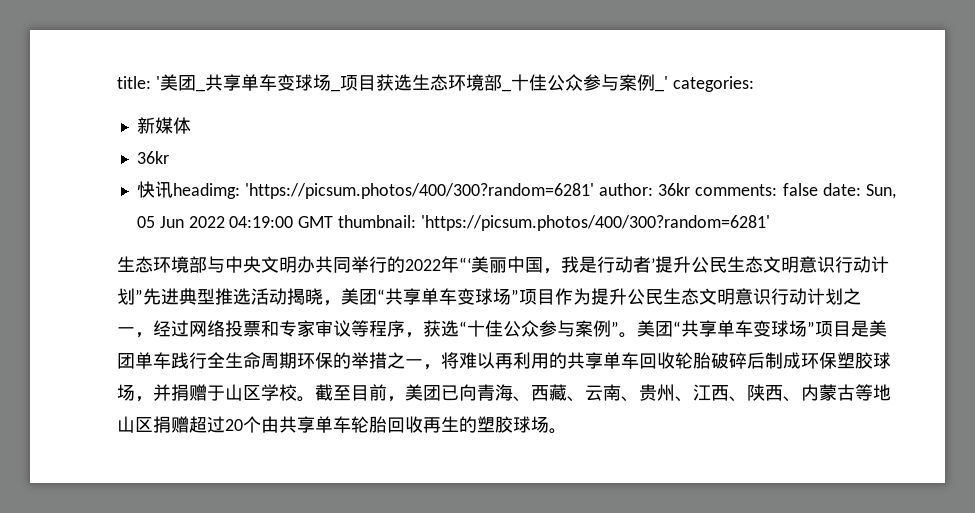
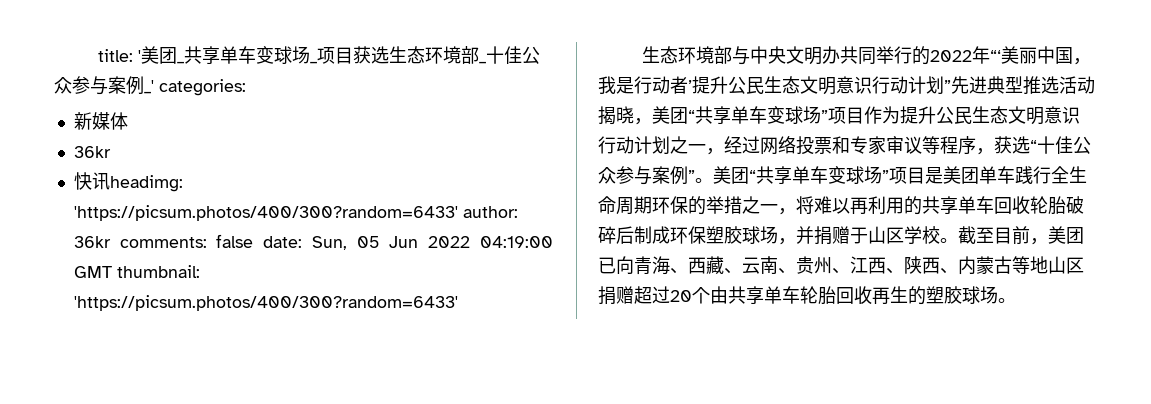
- 快讯headimg: 'https://picsum.photos/400/300?random=6281' author: 36kr comments: false date: Sun, 05 Jun 2022 04:19:00 GMT thumbnail: 'https://picsum.photos/400/300?random=6281'
+ 快讯headimg: 'https://picsum.photos/400/300?random=6433' author: 36kr comments: false date: Sun, 05 Jun 2022 04:19:00 GMT thumbnail: 'https://picsum.photos/400/300?random=6433'

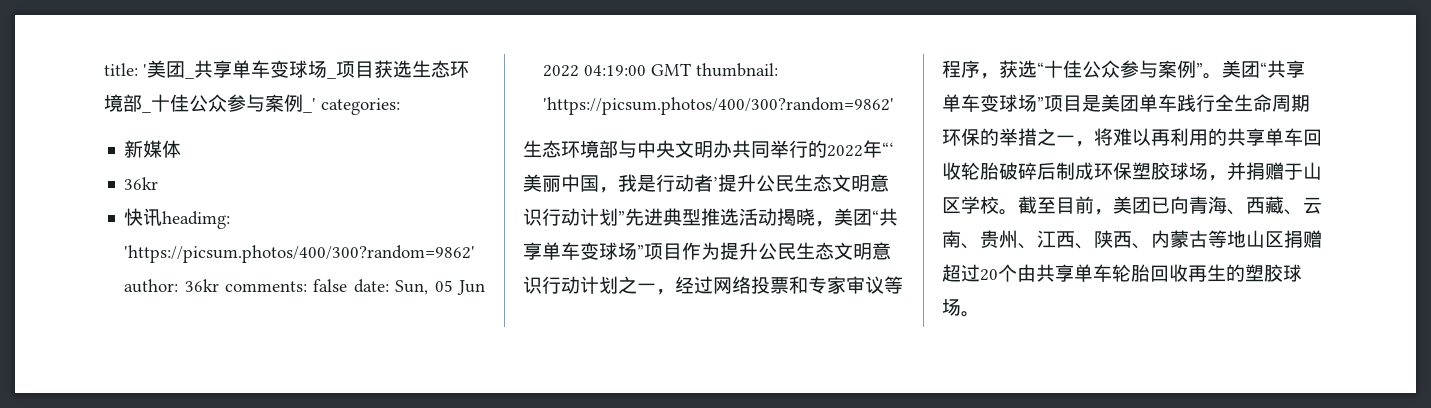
- 快讯headimg: 'https://picsum.photos/400/300?random=6433' author: 36kr comments: false date: Sun, 05 Jun 2022 04:19:00 GMT thumbnail: 'https://picsum.photos/400/300?random=6433'
+ 快讯headimg: 'https://picsum.photos/400/300?random=9862' author: 36kr comments: false date: Sun, 05 Jun 2022 04:19:00 GMT thumbnail: 'https://picsum.photos/400/300?random=9862'

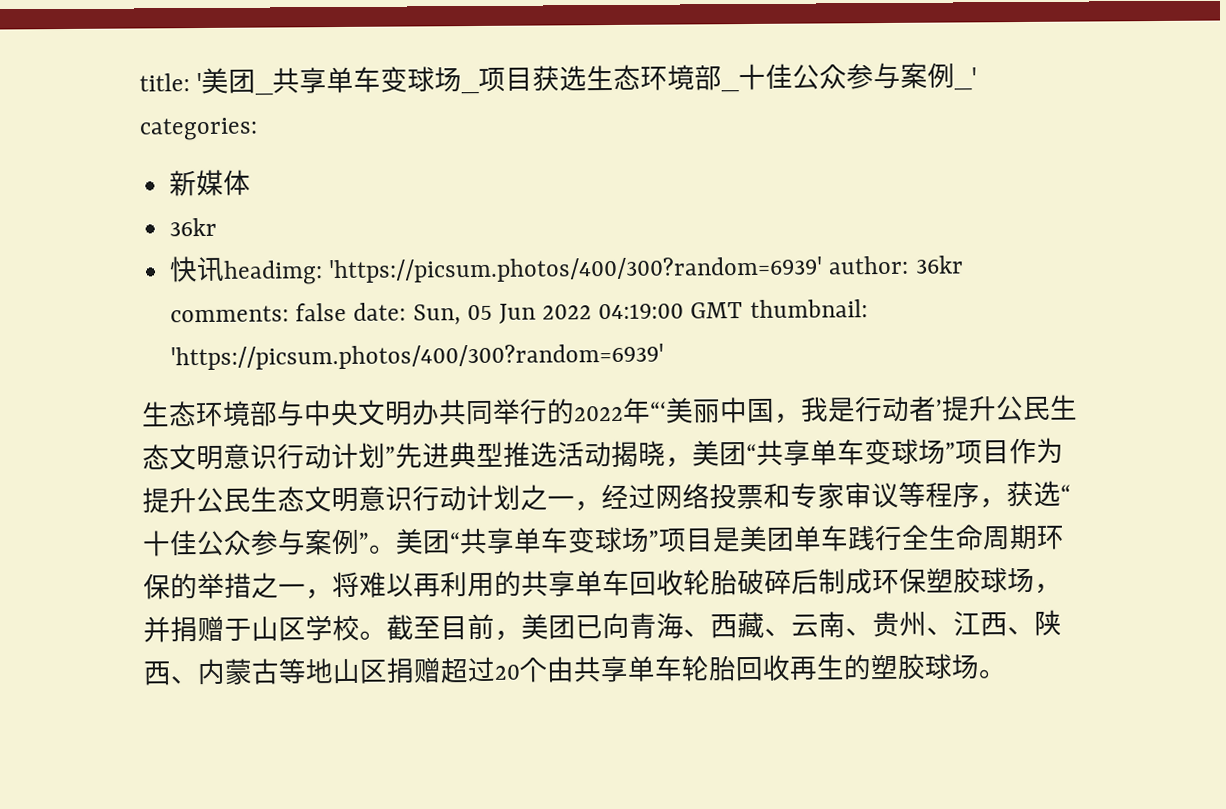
- 快讯headimg: 'https://picsum.photos/400/300?random=9862' author: 36kr comments: false date: Sun, 05 Jun 2022 04:19:00 GMT thumbnail: 'https://picsum.photos/400/300?random=9862'
+ 快讯headimg: 'https://picsum.photos/400/300?random=6939' author: 36kr comments: false date: Sun, 05 Jun 2022 04:19:00 GMT thumbnail: 'https://picsum.photos/400/300?random=6939'

